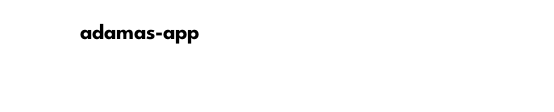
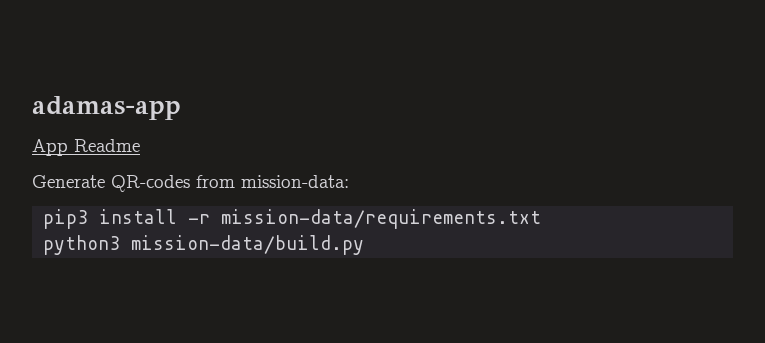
+ App Readme
+ Generate QR-codes from mission-data:
+ pip3 install -r mission-data/requirements.txt
+ python3 mission-data/build.py

